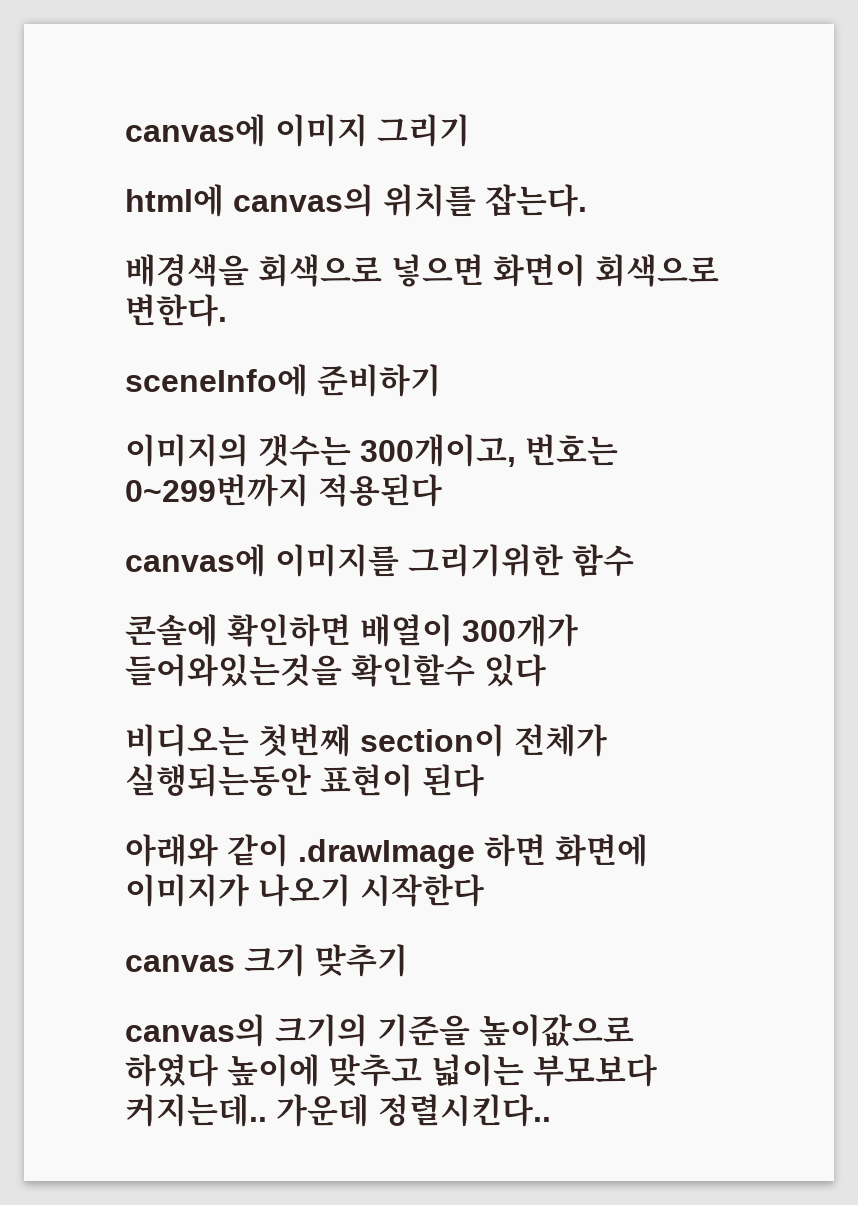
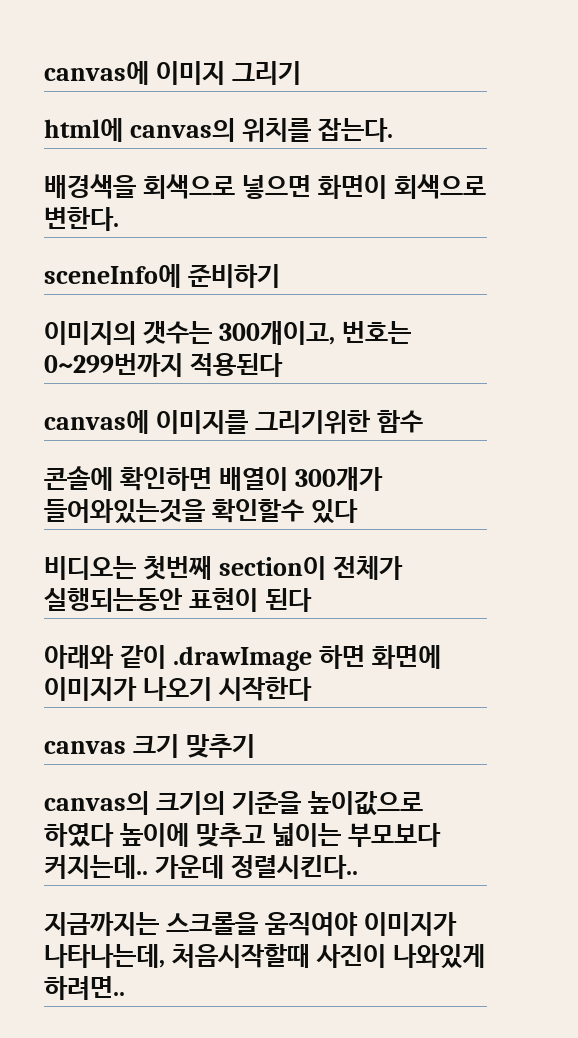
+ 지금까지는 스크롤을 움직여야 이미지가 나타나는데, 처음시작할때 사진이 나와있게 하려면..

